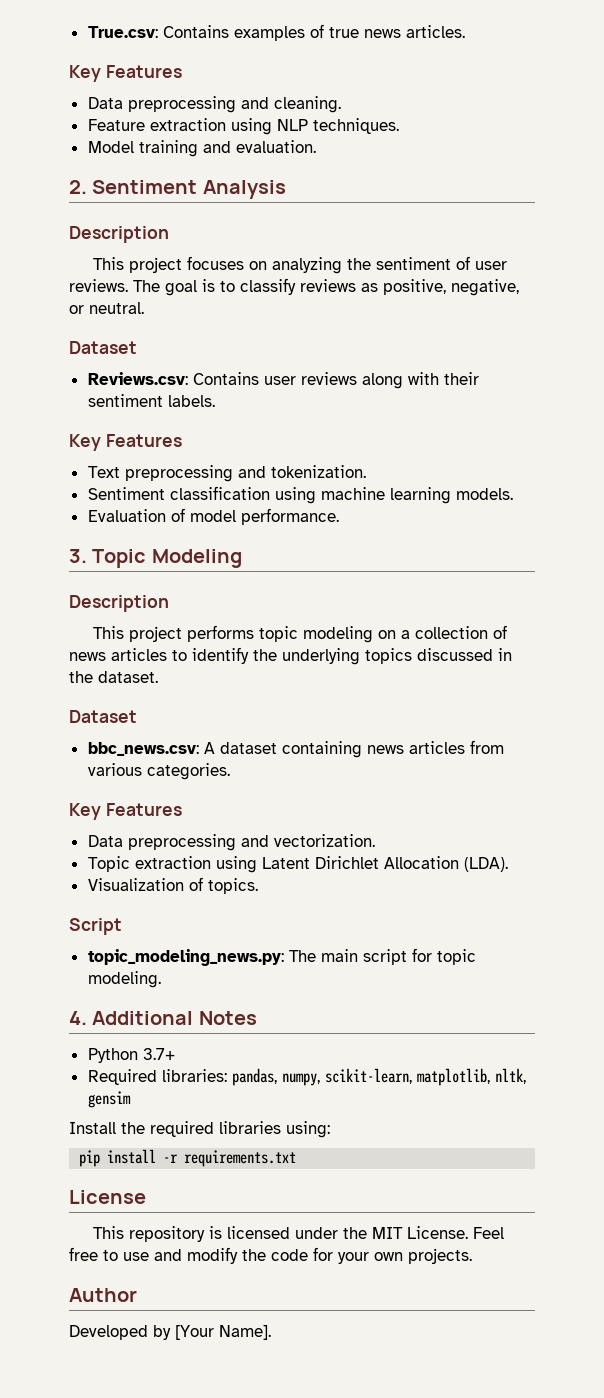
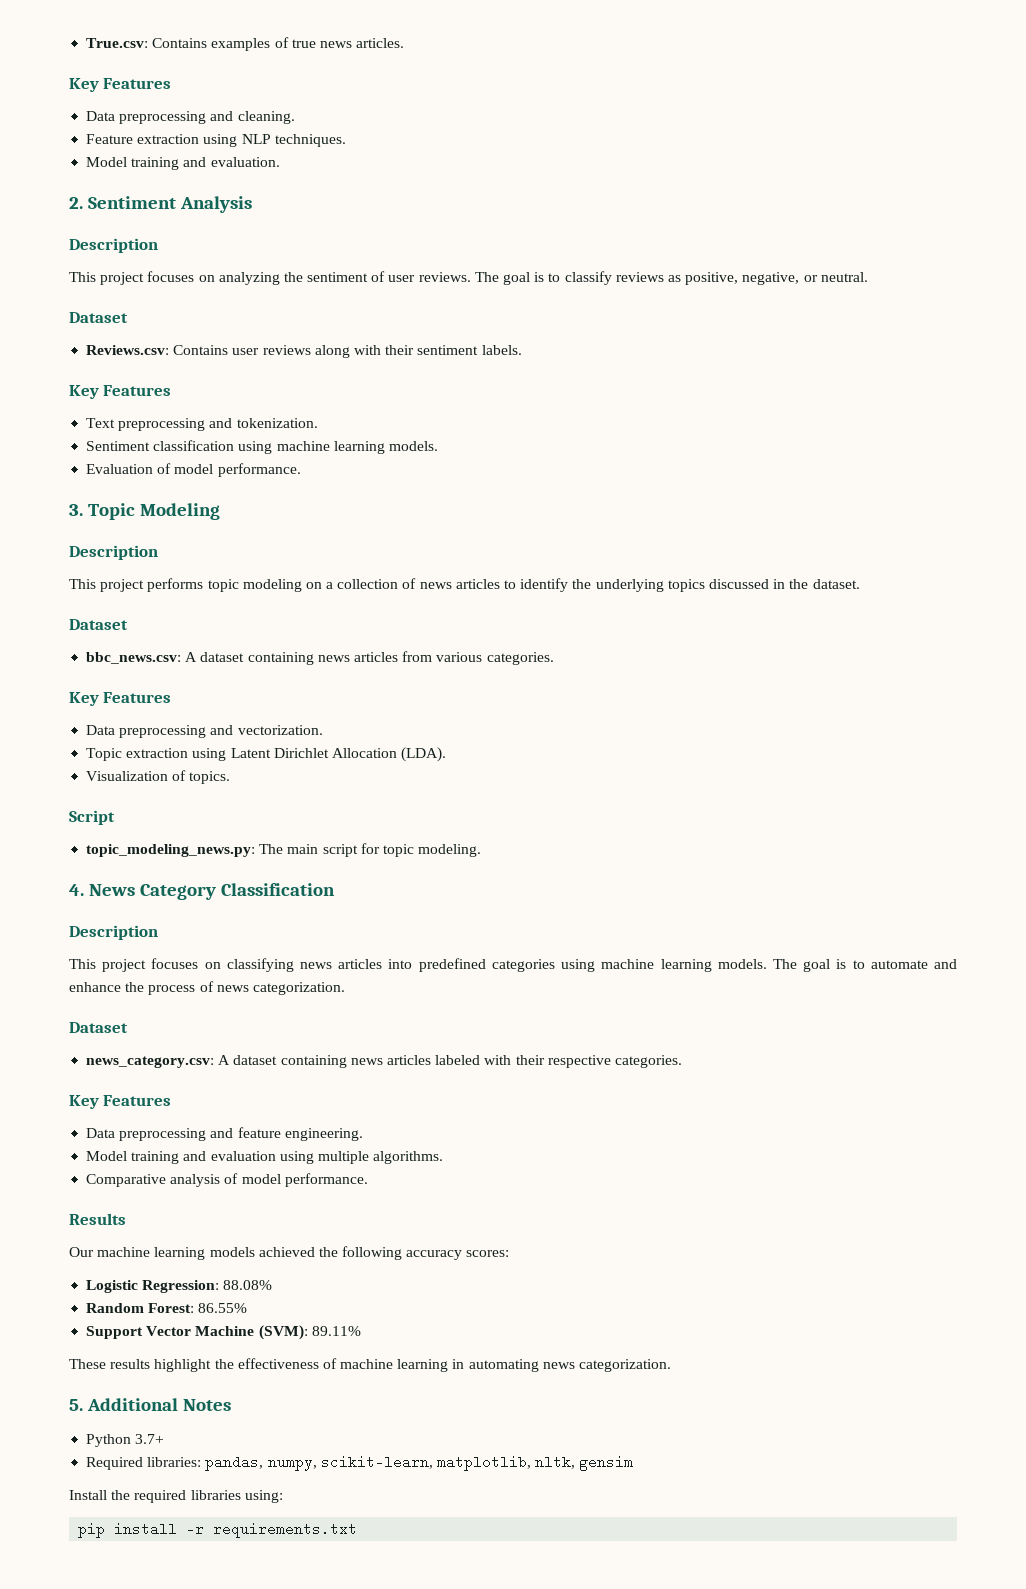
- 4. Additional Notes
+ 4. News Category Classification
+ Description
+ This project focuses on classifying news articles into predefined categories using machine learning models. The goal is to automate and enhance the process of news categorization.
+ Dataset
+ news_category.csv: A dataset containing news articles labeled with their respective categories.
+ Key Features
+ Data preprocessing and feature engineering.
+ Model training and evaluation using multiple algorithms.
+ Comparative analysis of model performance.
+ Results
+ Our machine learning models achieved the following accuracy scores:
+ Logistic Regression: 88.08%
+ Random Forest: 86.55%
+ Support Vector Machine (SVM): 89.11%
+ These results highlight the effectiveness of machine learning in automating news categorization.
+ 5. Additional Notes
- License
- This repository is licensed under the MIT License. Feel free to use and modify the code for your own projects.
- Author
- Developed by [Your Name].

